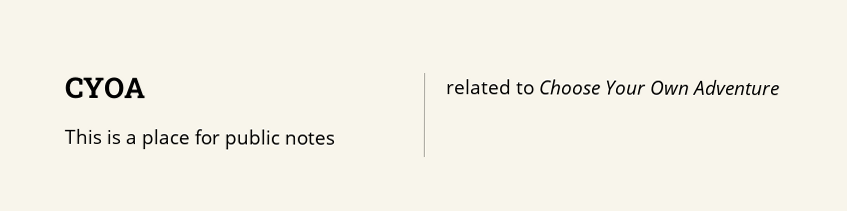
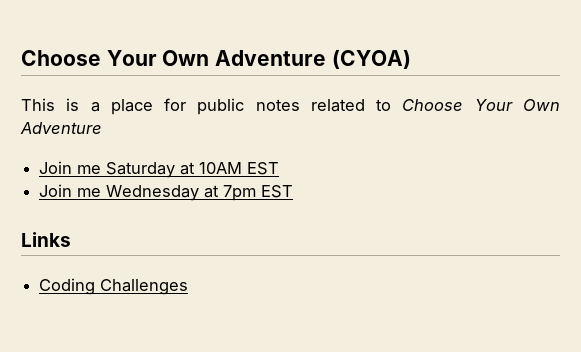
- CYOA
+ Choose Your Own Adventure (CYOA)
+ Join me Saturday at 10AM EST
+ Join me Wednesday at 7pm EST
+ Links
+ Coding Challenges

